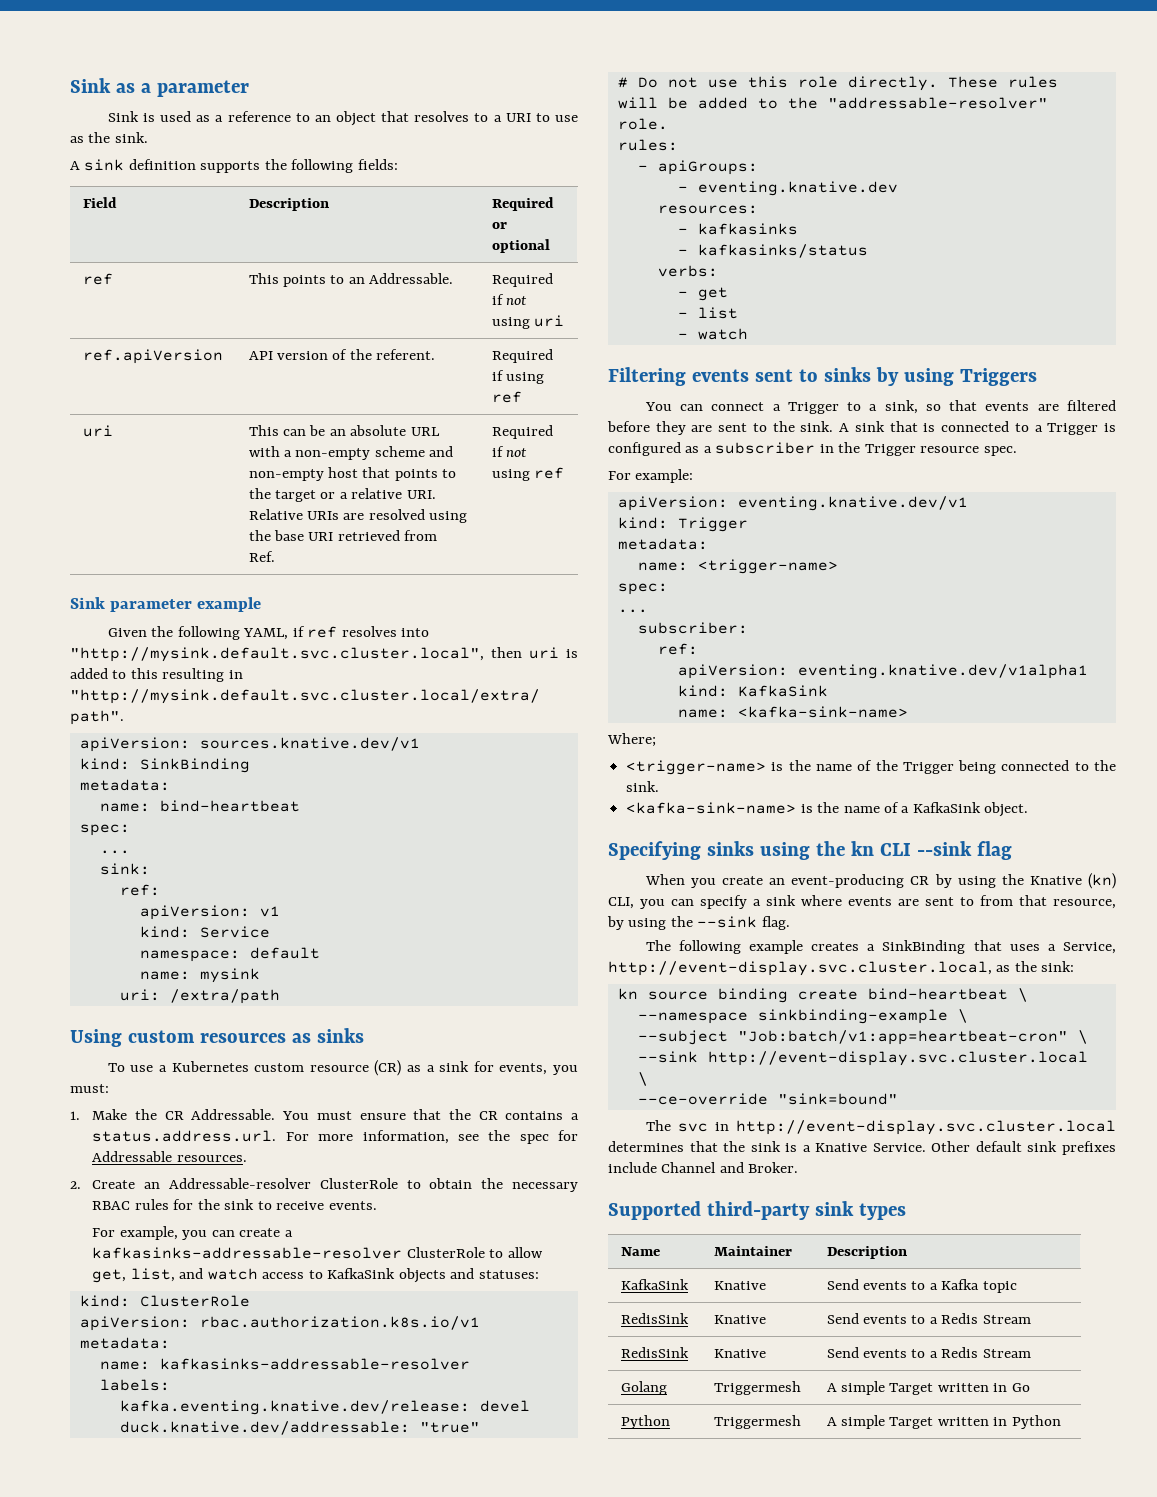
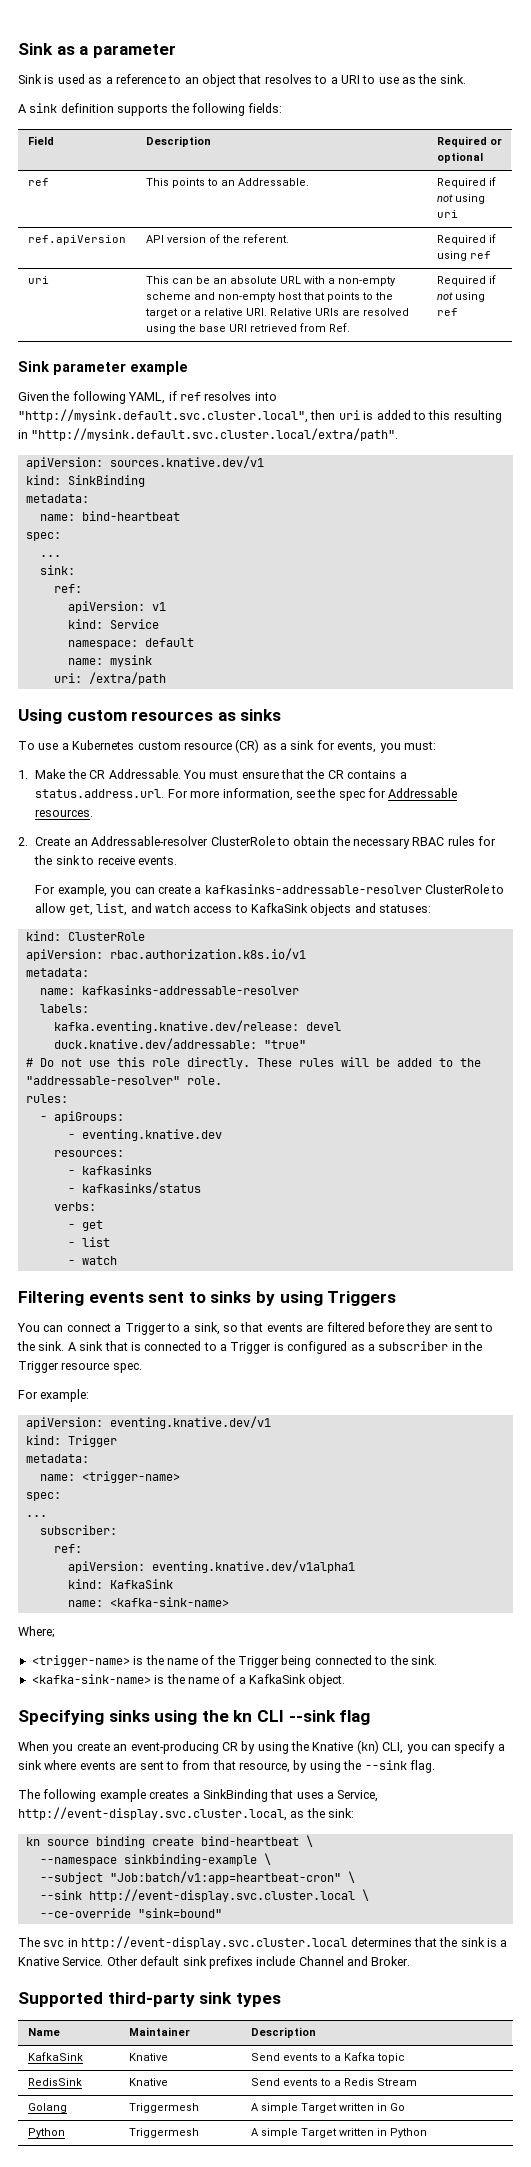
  KafkaSink | Knative | Send events to a Kafka topic
- RedisSink | Knative | Send events to a Redis Stream

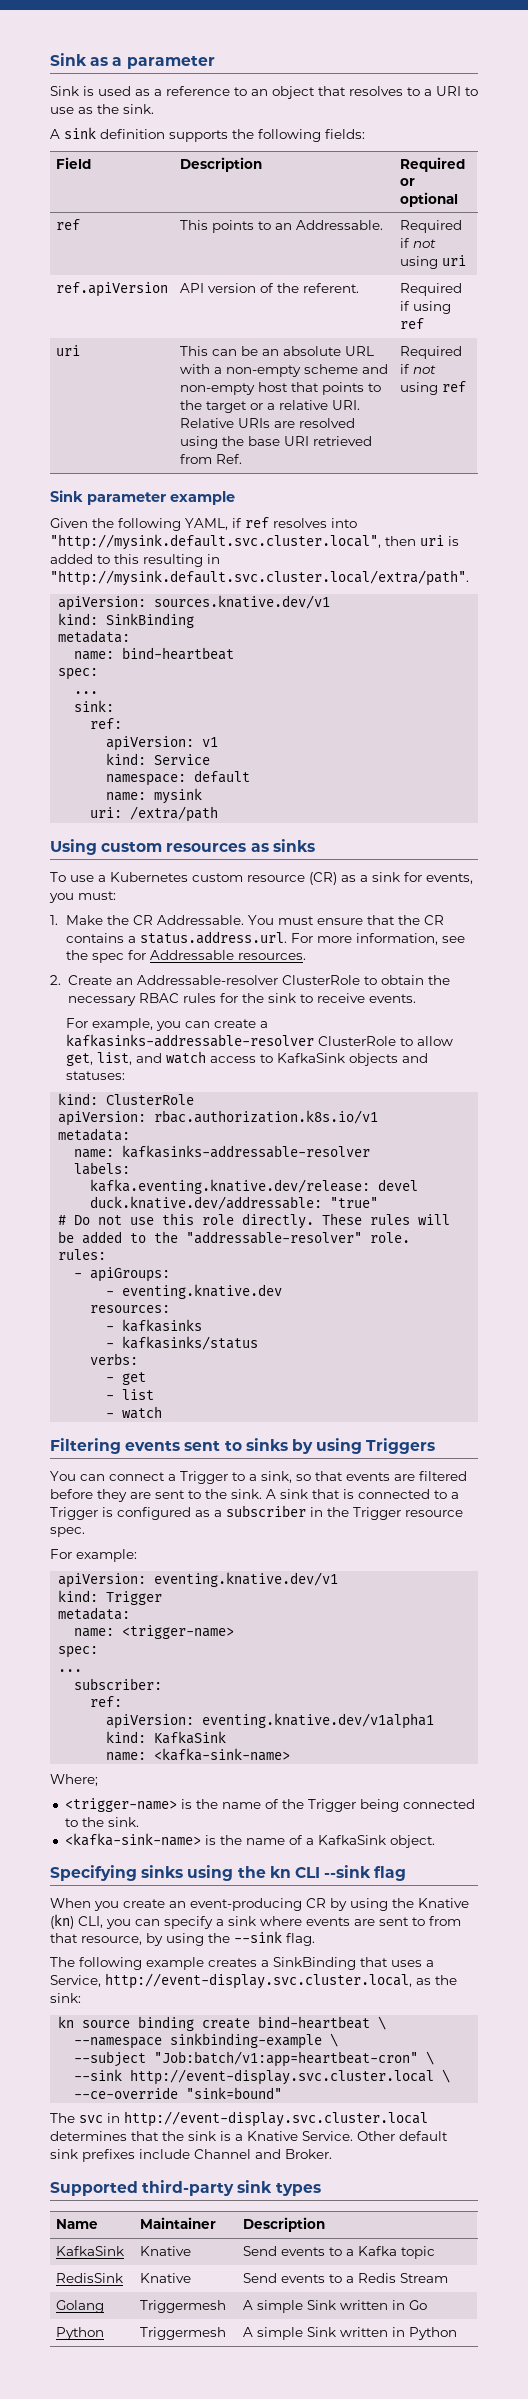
- Golang | Triggermesh | A simple Target written in Go
+ Golang | Triggermesh | A simple Sink written in Go
- Python | Triggermesh | A simple Target written in Python
+ Python | Triggermesh | A simple Sink written in Python

